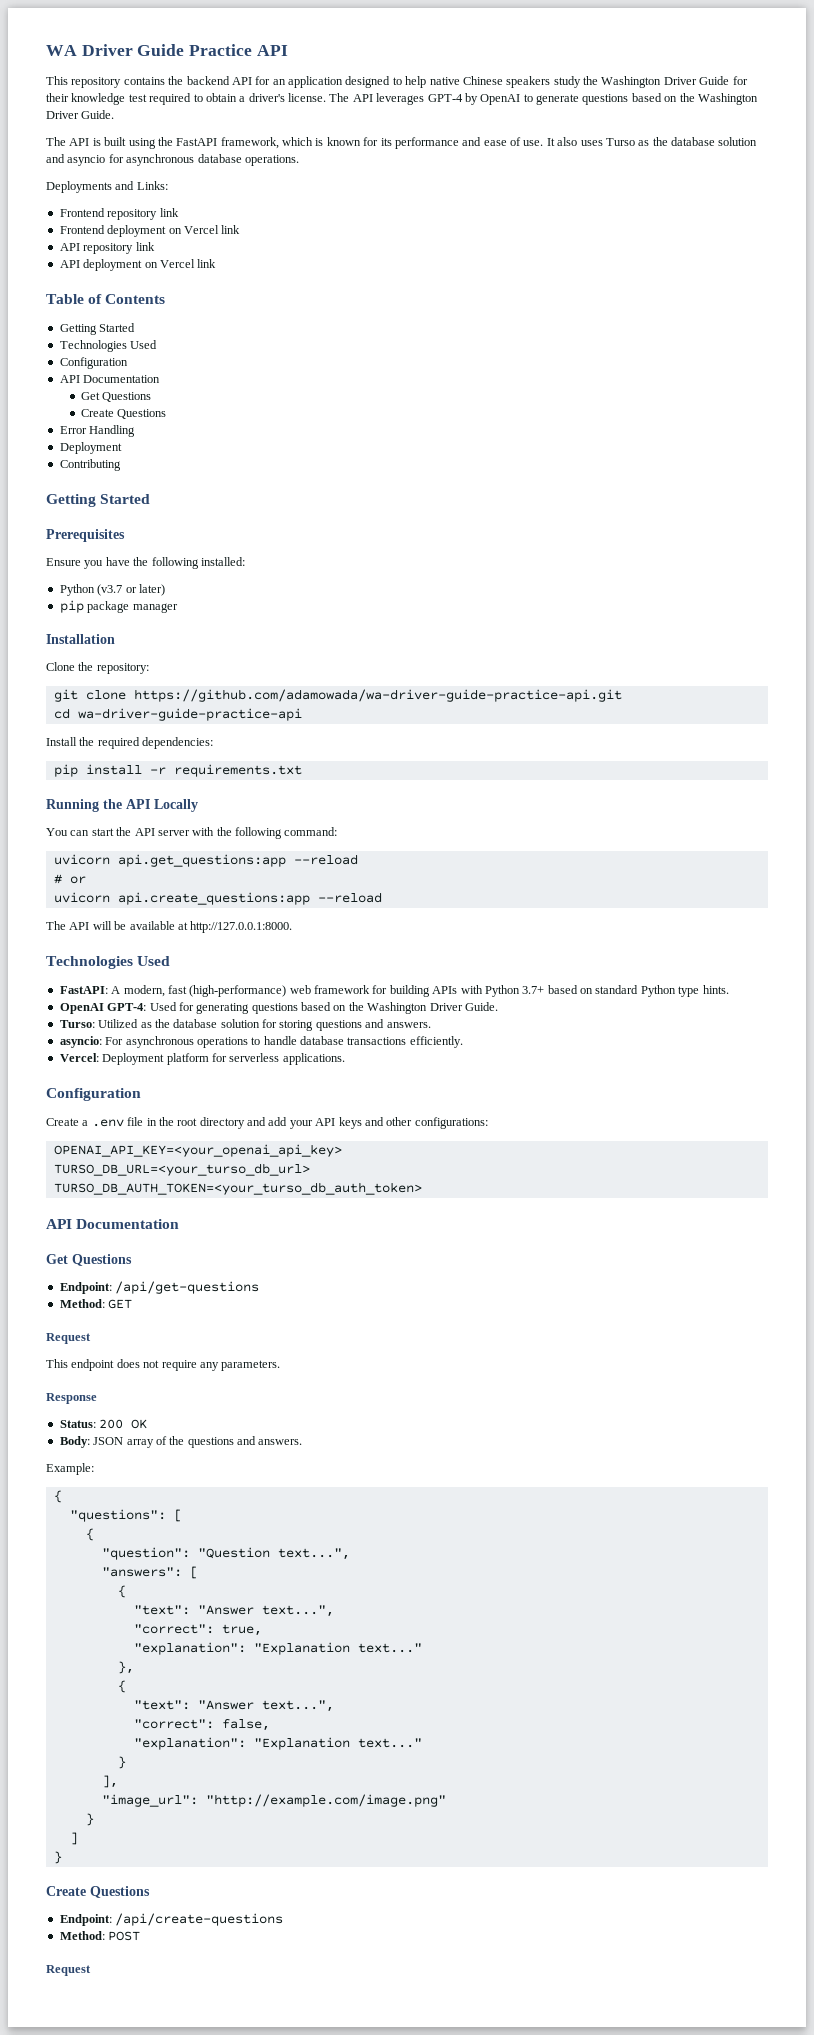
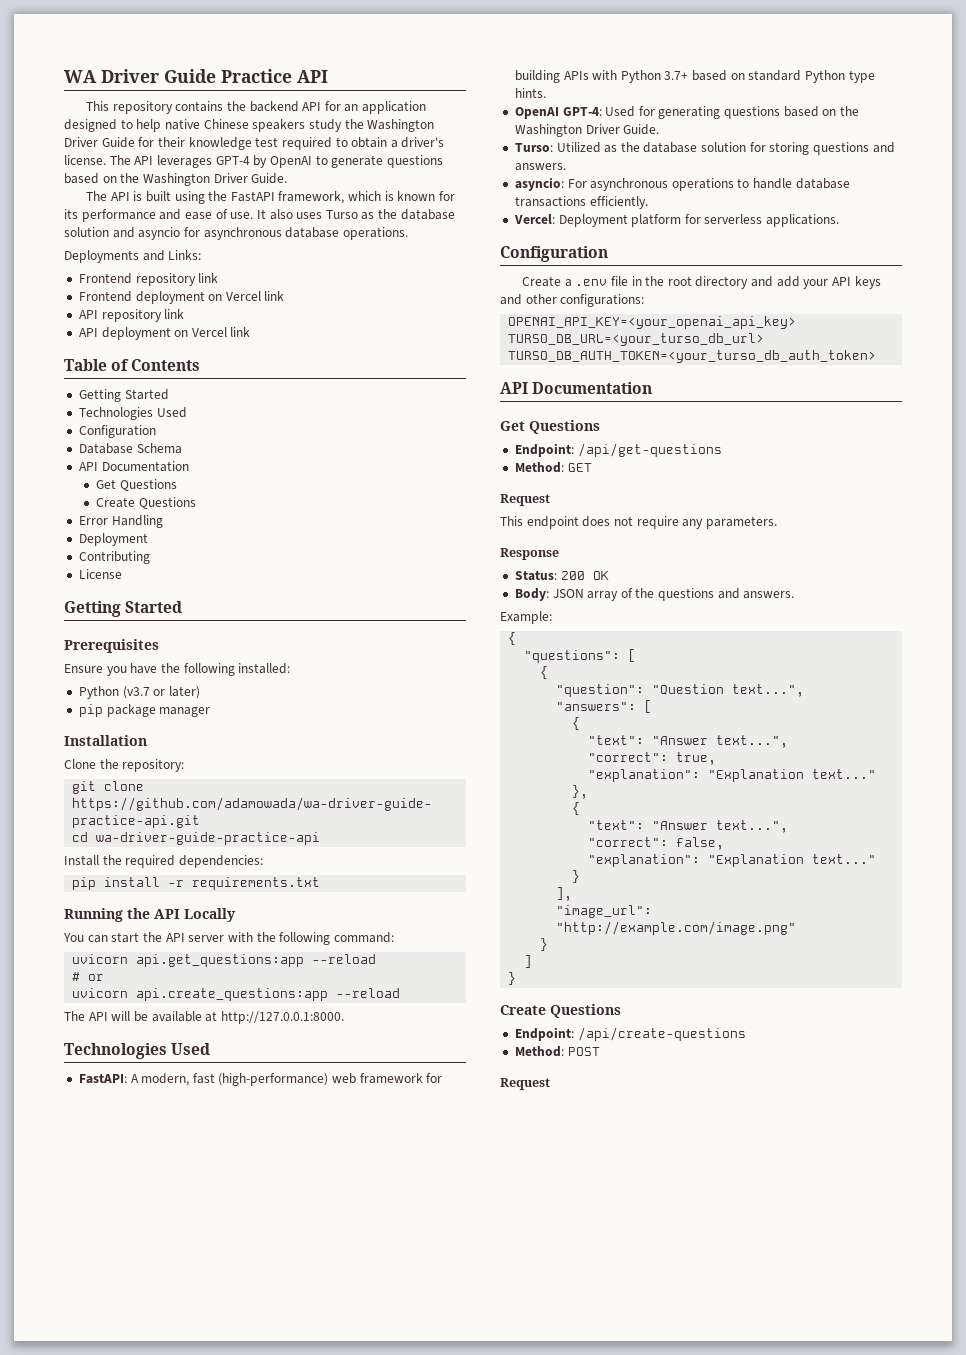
+ Database Schema
+ License

